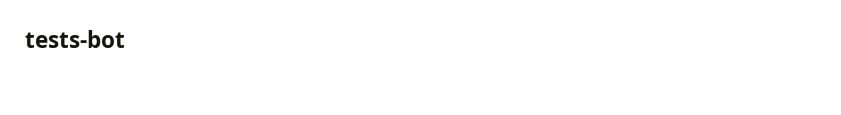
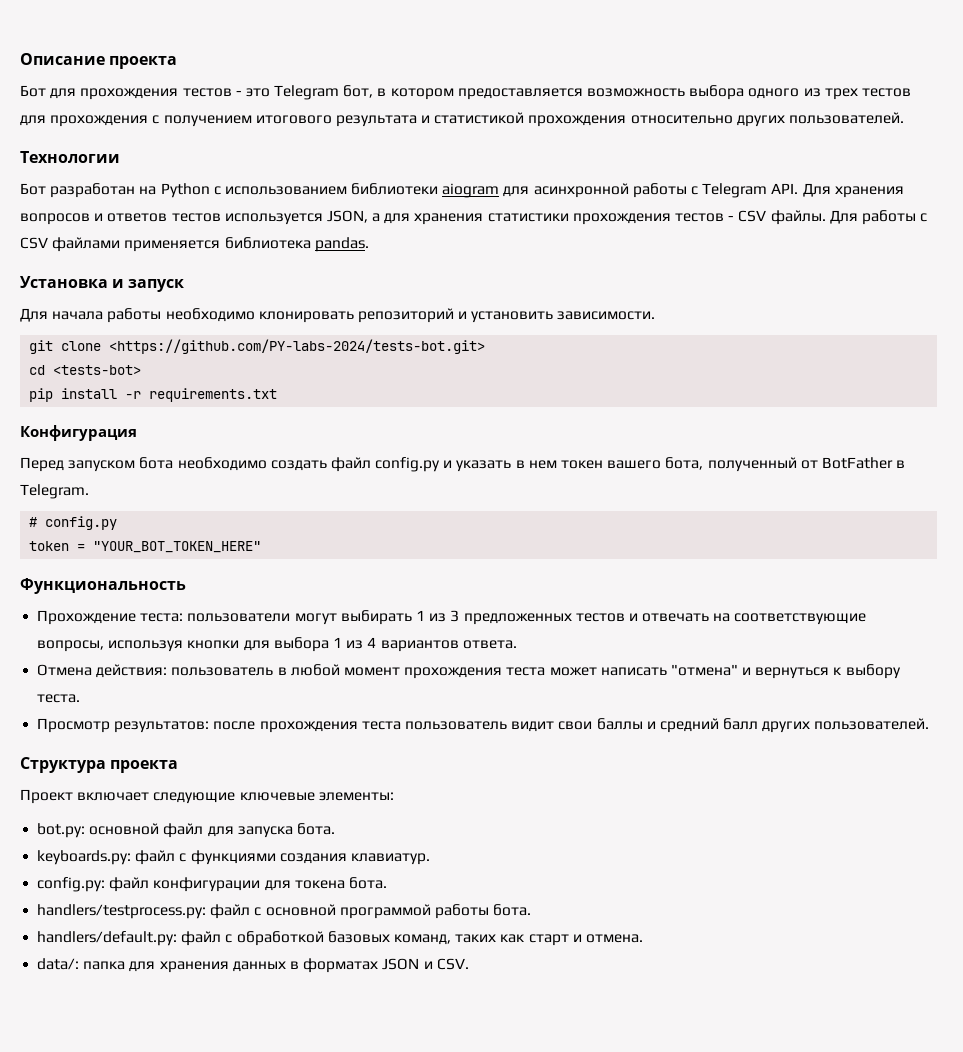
- tests-bot
+ Описание проекта
+ Бот для прохождения тестов - это Telegram бот, в котором предоставляется возможность выбора одного из трех тестов для прохождения с получением итогового результата и статистикой прохождения относительно других пользователей.
+ Технологии
+ Бот разработан на Python с использованием библиотеки aiogram для асинхронной работы с Telegram API. Для хранения вопросов и ответов тестов используется JSON, а для хранения статистики прохождения тестов - CSV файлы. Для работы с CSV файлами применяется библиотека pandas.
+ Установка и запуск
+ Для начала работы необходимо клонировать репозиторий и установить зависимости.
+ git clone <https://github.com/PY-labs-2024/tests-bot.git>
+ cd <tests-bot>
+ pip install -r requirements.txt
+ Конфигурация
+ Перед запуском бота необходимо создать файл config.py и указать в нем токен вашего бота, полученный от BotFather в Telegram.
+ # config.py
+ token = "YOUR_BOT_TOKEN_HERE"
+ Функциональность
+ Прохождение теста: пользователи могут выбирать 1 из 3 предложенных тестов и отвечать на соответствующие вопросы, используя кнопки для выбора 1 из 4 вариантов ответа.
+ Отмена действия: пользователь в любой момент прохождения теста может написать "отмена" и вернуться к выбору теста.
+ Просмотр результатов: после прохождения теста пользователь видит свои баллы и средний балл других пользователей.
+ Структура проекта
+ Проект включает следующие ключевые элементы:
+ bot.py: основной файл для запуска бота.
+ keyboards.py: файл с функциями создания клавиатур.
+ config.py: файл конфигурации для токена бота.
+ handlers/testprocess.py: файл с основной программой работы бота.
+ handlers/default.py: файл с обработкой базовых команд, таких как старт и отмена.
+ data/: папка для хранения данных в форматах JSON и CSV.

